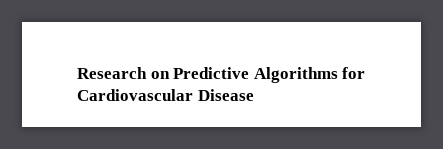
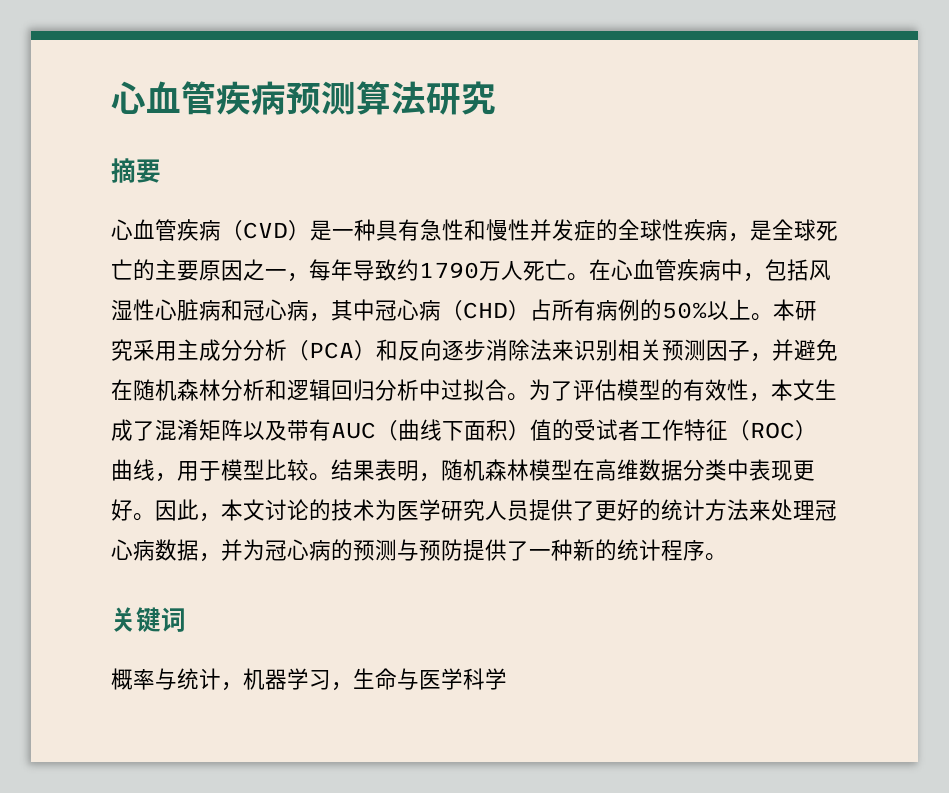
- Research on Predictive Algorithms for Cardiovascular Disease
+ 心血管疾病预测算法研究
+ 摘要
+ 心血管疾病（CVD）是一种具有急性和慢性并发症的全球性疾病，是全球死亡的主要原因之一，每年导致约1790万人死亡。在心血管疾病中，包括风湿性心脏病和冠心病，其中冠心病（CHD）占所有病例的50%以上。本研究采用主成分分析（PCA）和反向逐步消除法来识别相关预测因子，并避免在随机森林分析和逻辑回归分析中过拟合。为了评估模型的有效性，本文生成了混淆矩阵以及带有AUC（曲线下面积）值的受试者工作特征（ROC）曲线，用于模型比较。结果表明，随机森林模型在高维数据分类中表现更好。因此，本文讨论的技术为医学研究人员提供了更好的统计方法来处理冠心病数据，并为冠心病的预测与预防提供了一种新的统计程序。
+ 关键词
+ 概率与统计，机器学习，生命与医学科学

